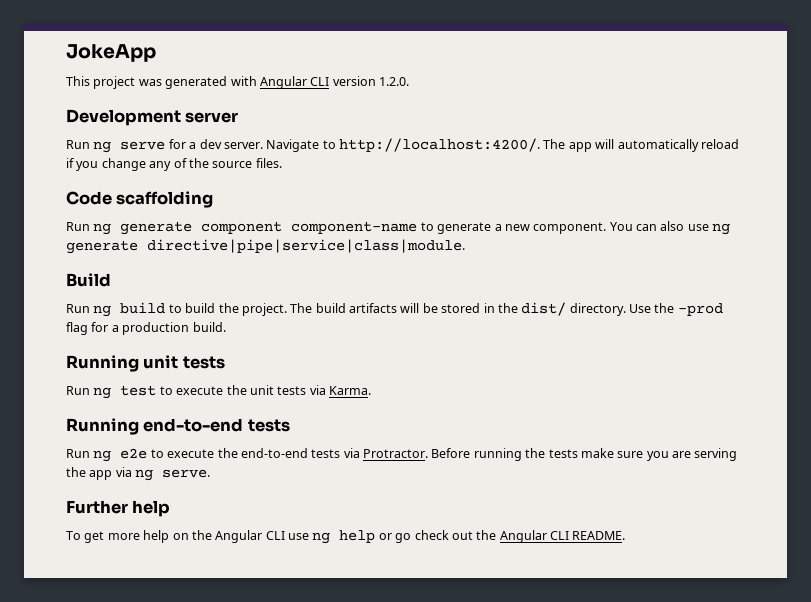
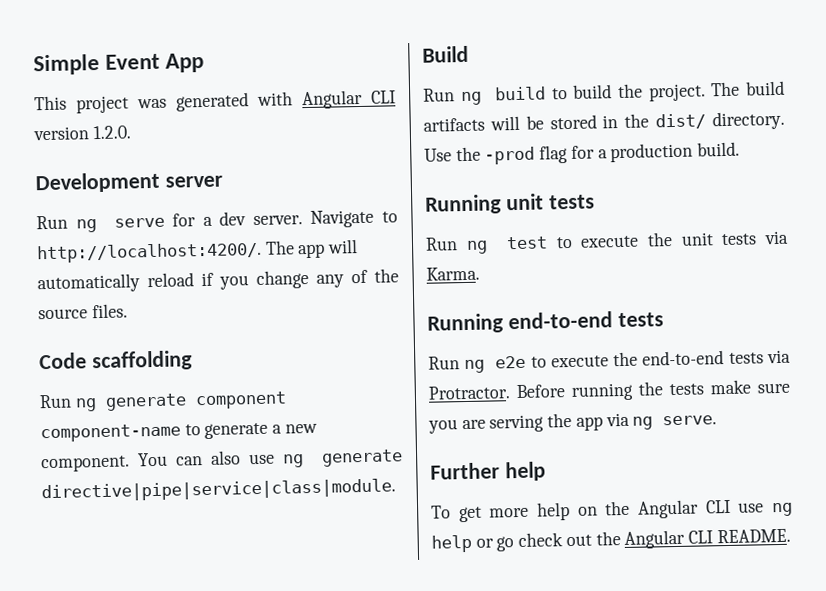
- JokeApp
+ Simple Event App

